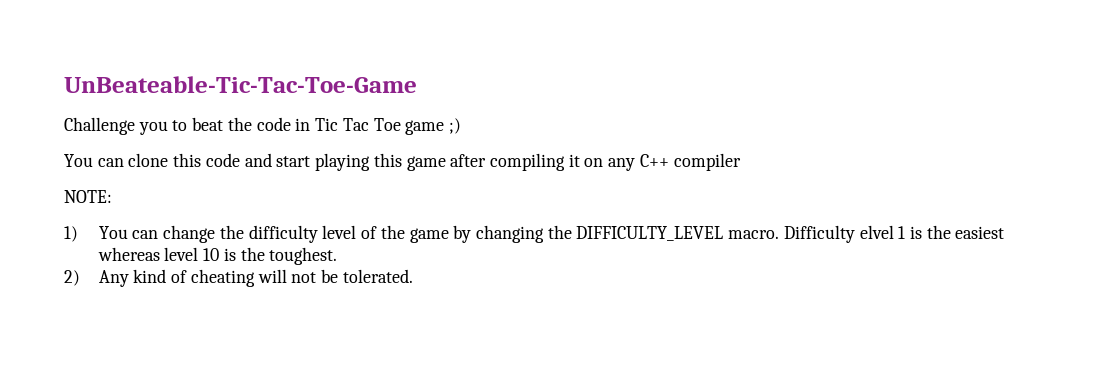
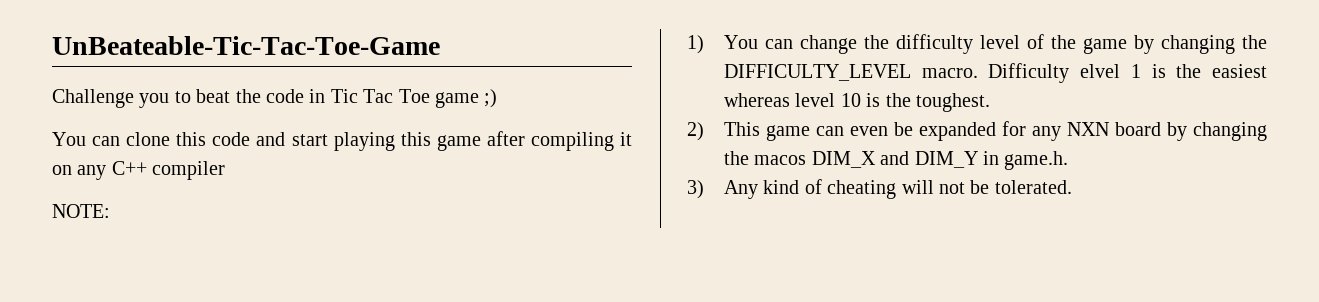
- 2) Any kind of cheating will not be tolerated.
+ 2) This game can even be expanded for any NXN board by changing the macos DIM_X and DIM_Y in game.h.
+ 3) Any kind of cheating will not be tolerated.

